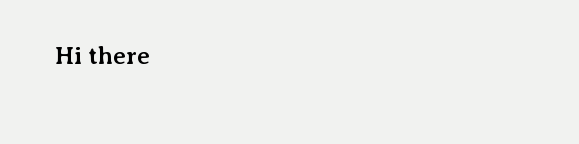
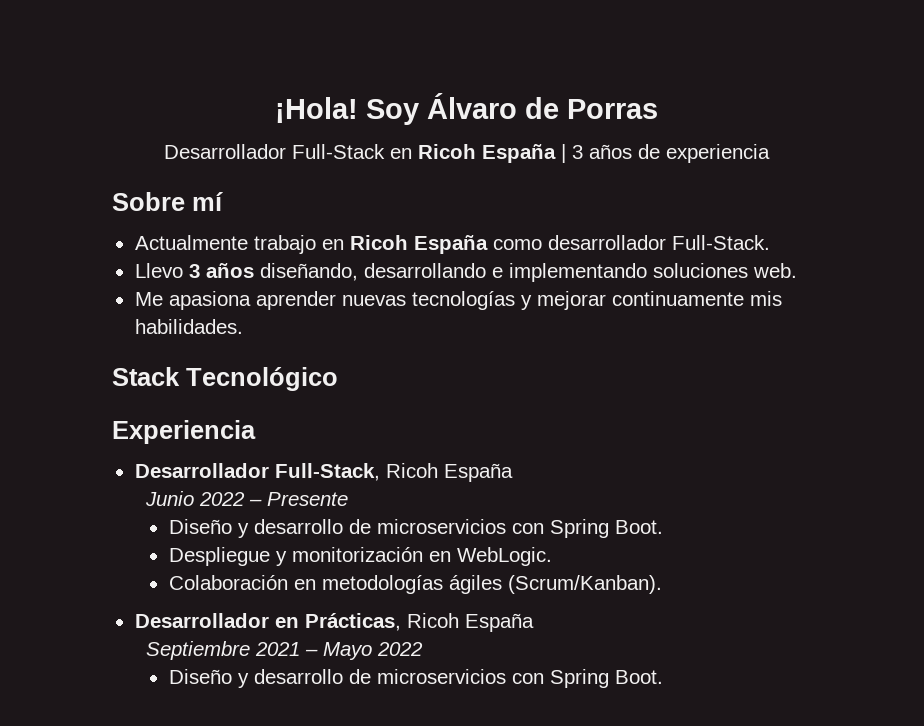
- Hi there
+ ¡Hola! Soy Álvaro de Porras
+ Desarrollador Full-Stack en Ricoh España | 3 años de experiencia
+ Sobre mí
+ Actualmente trabajo en Ricoh España como desarrollador Full-Stack.
+ Llevo 3 años diseñando, desarrollando e implementando soluciones web.
+ Me apasiona aprender nuevas tecnologías y mejorar continuamente mis habilidades.
+ Stack Tecnológico
+ Experiencia
+ Desarrollador Full-Stack, Ricoh España
+ Junio 2022 – Presente
+ Diseño y desarrollo de microservicios con Spring Boot.
+ Despliegue y monitorización en WebLogic.
+ Colaboración en metodologías ágiles (Scrum/Kanban).
+ Desarrollador en Prácticas, Ricoh España
+ Septiembre 2021 – Mayo 2022
+ Diseño y desarrollo de microservicios con Spring Boot.

